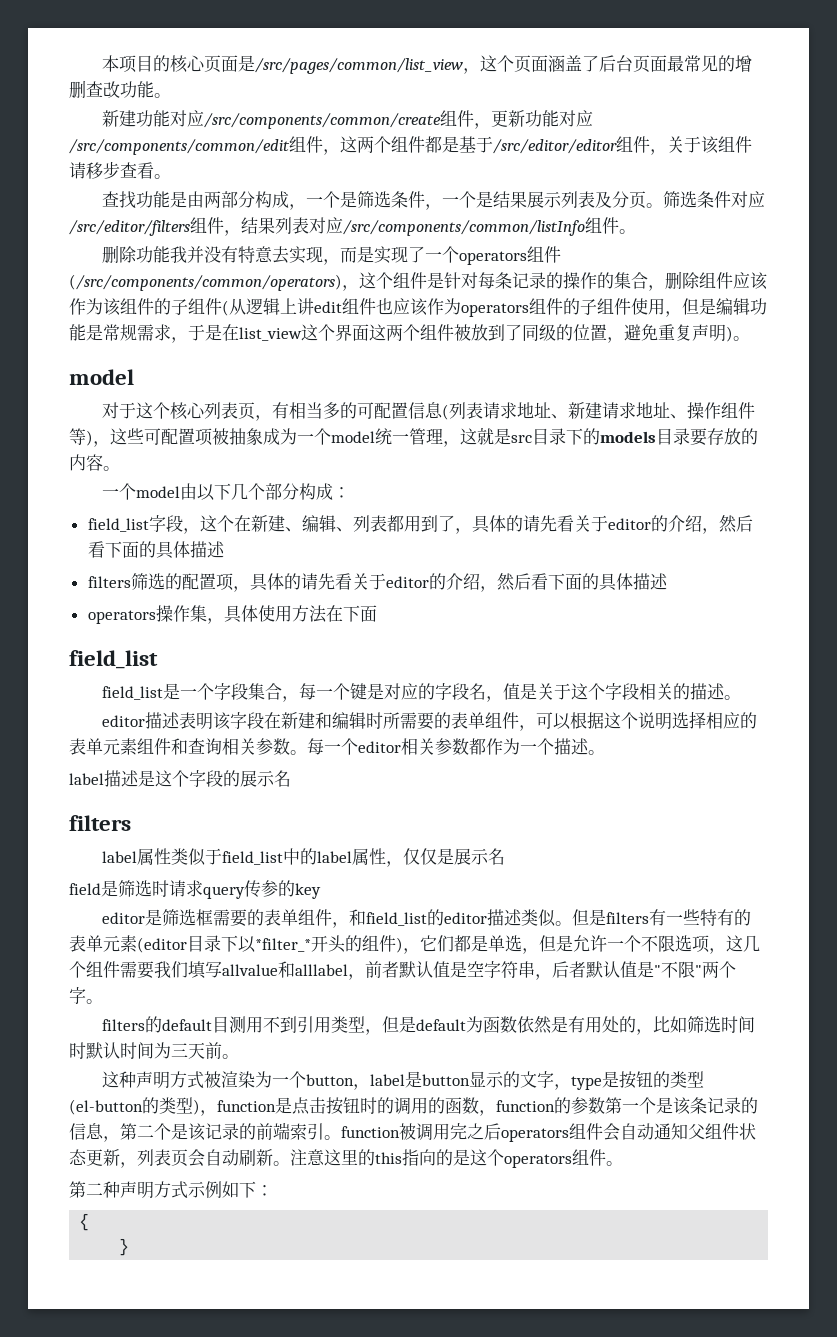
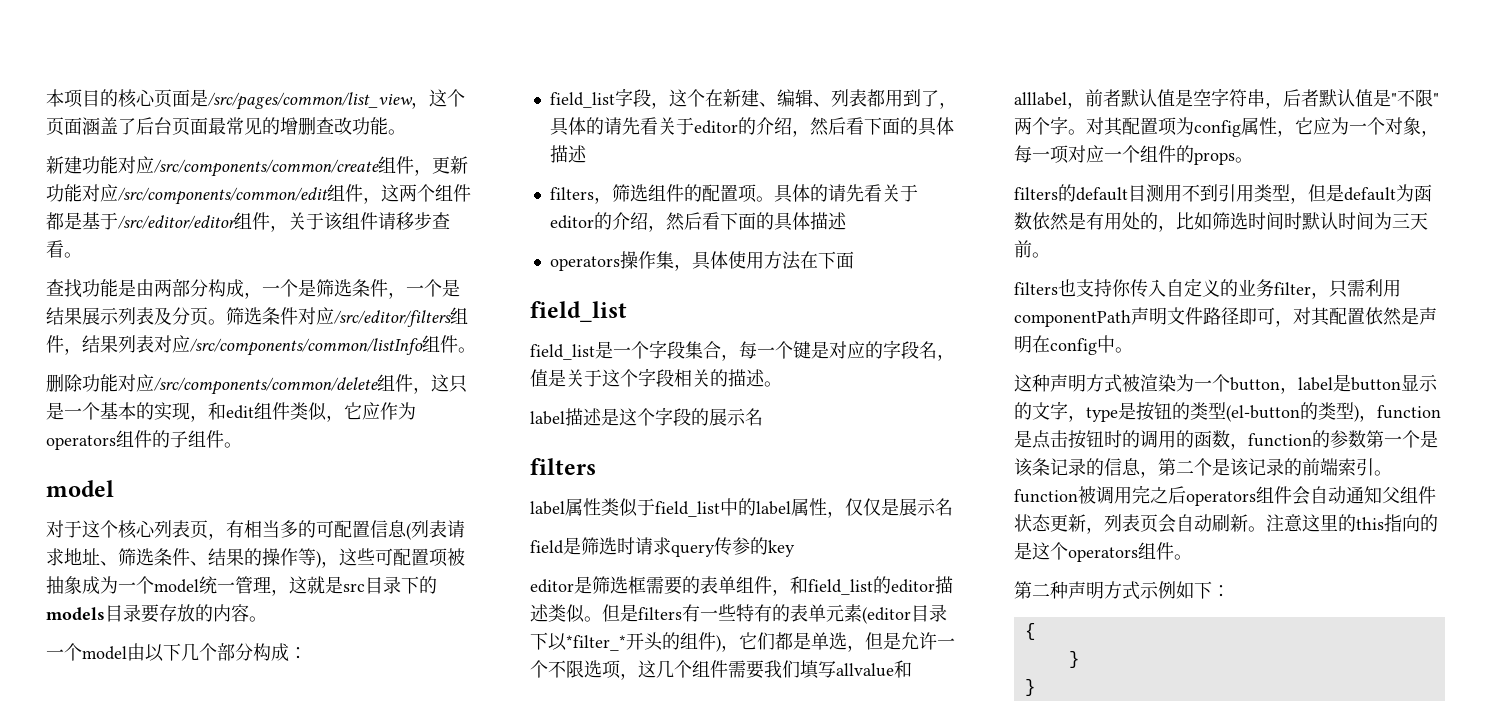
- 删除功能我并没有特意去实现，而是实现了一个operators组件(/src/components/common/operators)，这个组件是针对每条记录的操作的集合，删除组件应该作为该组件的子组件(从逻辑上讲edit组件也应该作为operators组件的子组件使用，但是编辑功能是常规需求，于是在list_view这个界面这两个组件被放到了同级的位置，避免重复声明)。
+ 删除功能对应/src/components/common/delete组件，这只是一个基本的实现，和edit组件类似，它应作为operators组件的子组件。
- 对于这个核心列表页，有相当多的可配置信息(列表请求地址、新建请求地址、操作组件等)，这些可配置项被抽象成为一个model统一管理，这就是src目录下的models目录要存放的内容。
+ 对于这个核心列表页，有相当多的可配置信息(列表请求地址、筛选条件、结果的操作等)，这些可配置项被抽象成为一个model统一管理，这就是src目录下的models目录要存放的内容。
- filters筛选的配置项，具体的请先看关于editor的介绍，然后看下面的具体描述
+ filters，筛选组件的配置项。具体的请先看关于editor的介绍，然后看下面的具体描述
- editor描述表明该字段在新建和编辑时所需要的表单组件，可以根据这个说明选择相应的表单元素组件和查询相关参数。每一个editor相关参数都作为一个描述。
+ 对其配置项为config属性，它应为一个对象，每一项对应一个组件的props。
+ filters也支持你传入自定义的业务filter，只需利用componentPath声明文件路径即可，对其配置依然是声明在config中。
  {
+ }

